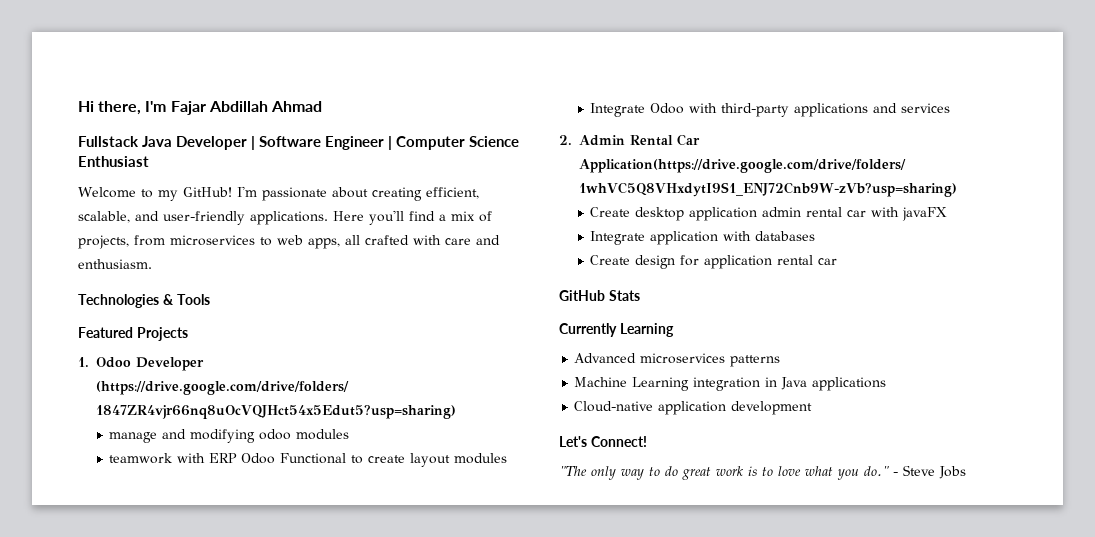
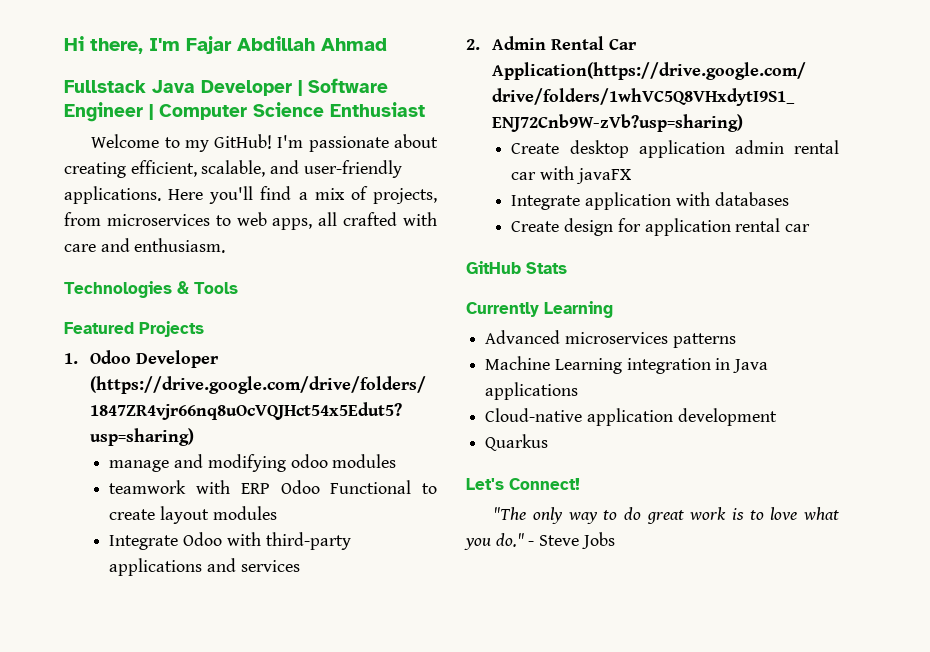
+ Quarkus

